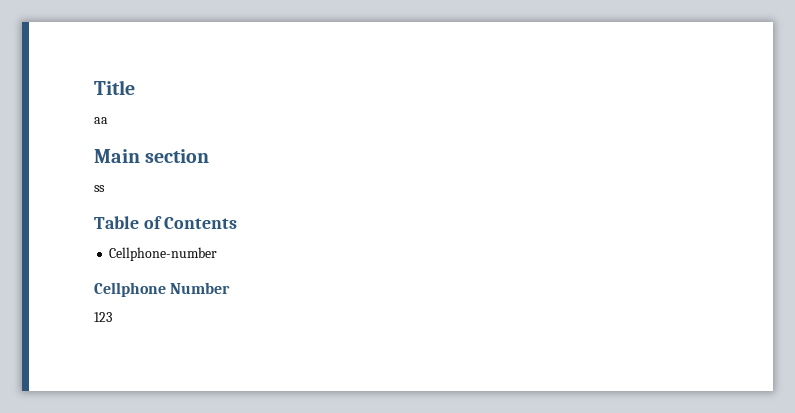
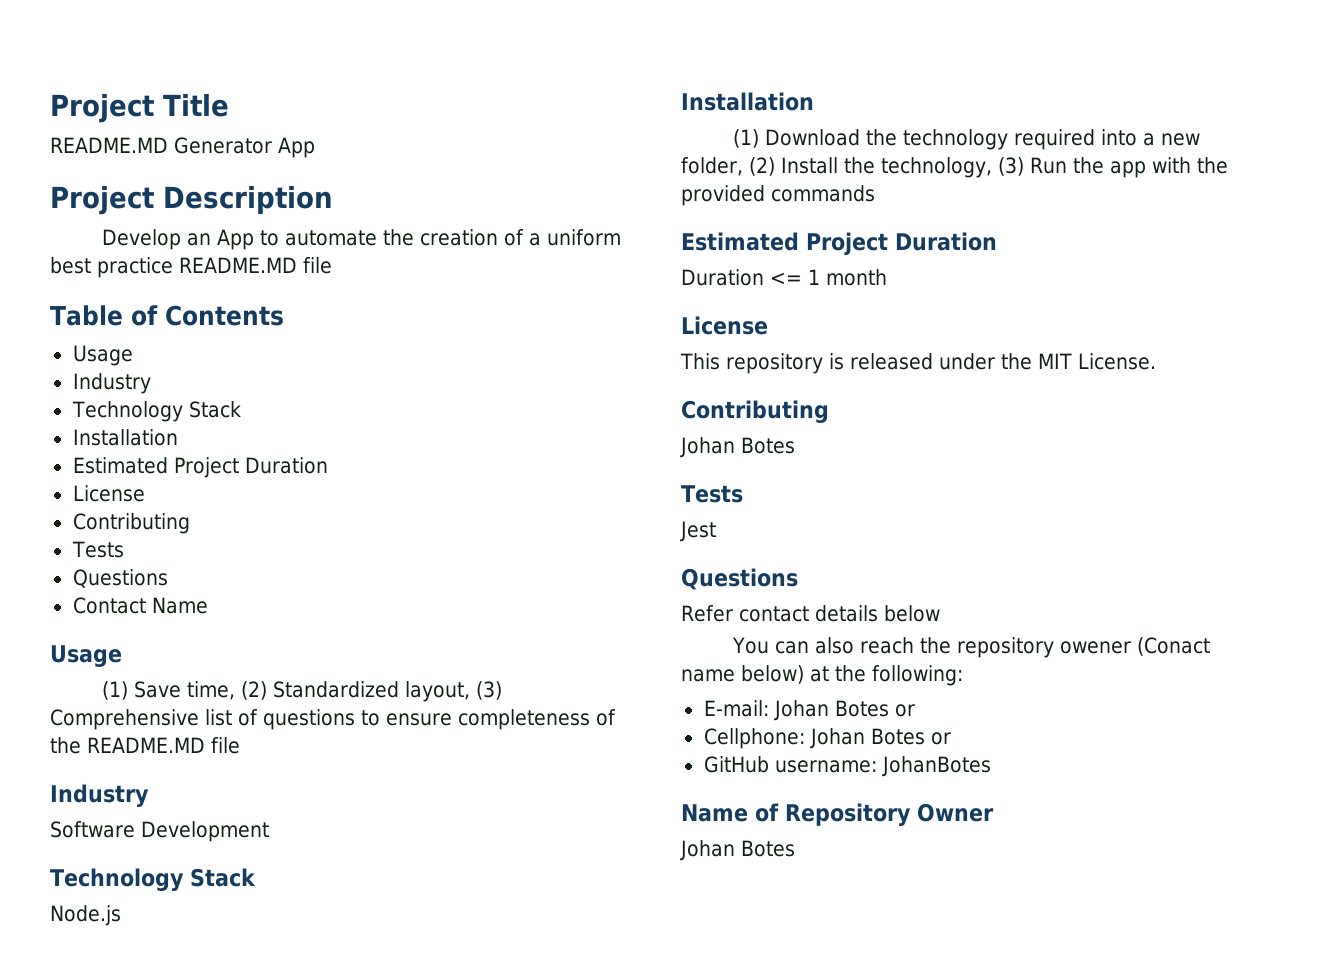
- Title
+ Project Title
- aa
- Main section
- ss
+ README.MD Generator App
+ Project Description
+ Develop an App to automate the creation of a uniform best practice README.MD file
  Table of Contents
- Cellphone-number
- Cellphone Number
- 123
+ Usage
+ Industry
+ Technology Stack
+ Installation
+ Estimated Project Duration
+ License
+ Contributing
+ Tests
+ Questions
+ Contact Name
+ Usage
+ (1) Save time, (2) Standardized layout, (3) Comprehensive list of questions to ensure completeness of the README.MD file
+ Industry
+ Software Development
+ Technology Stack
+ Node.js
+ Installation
+ (1) Download the technology required into a new folder, (2) Install the technology, (3) Run the app with the provided commands
+ Estimated Project Duration
+ Duration <= 1 month
+ License
+ This repository is released under the MIT License.
+ Contributing
+ Johan Botes
+ Tests
+ Jest
+ Questions
+ Refer contact details below
+ You can also reach the repository owener (Conact name below) at the following:
+ E-mail: Johan Botes or
+ Cellphone: Johan Botes or
+ GitHub username: JohanBotes
+ Name of Repository Owner
+ Johan Botes

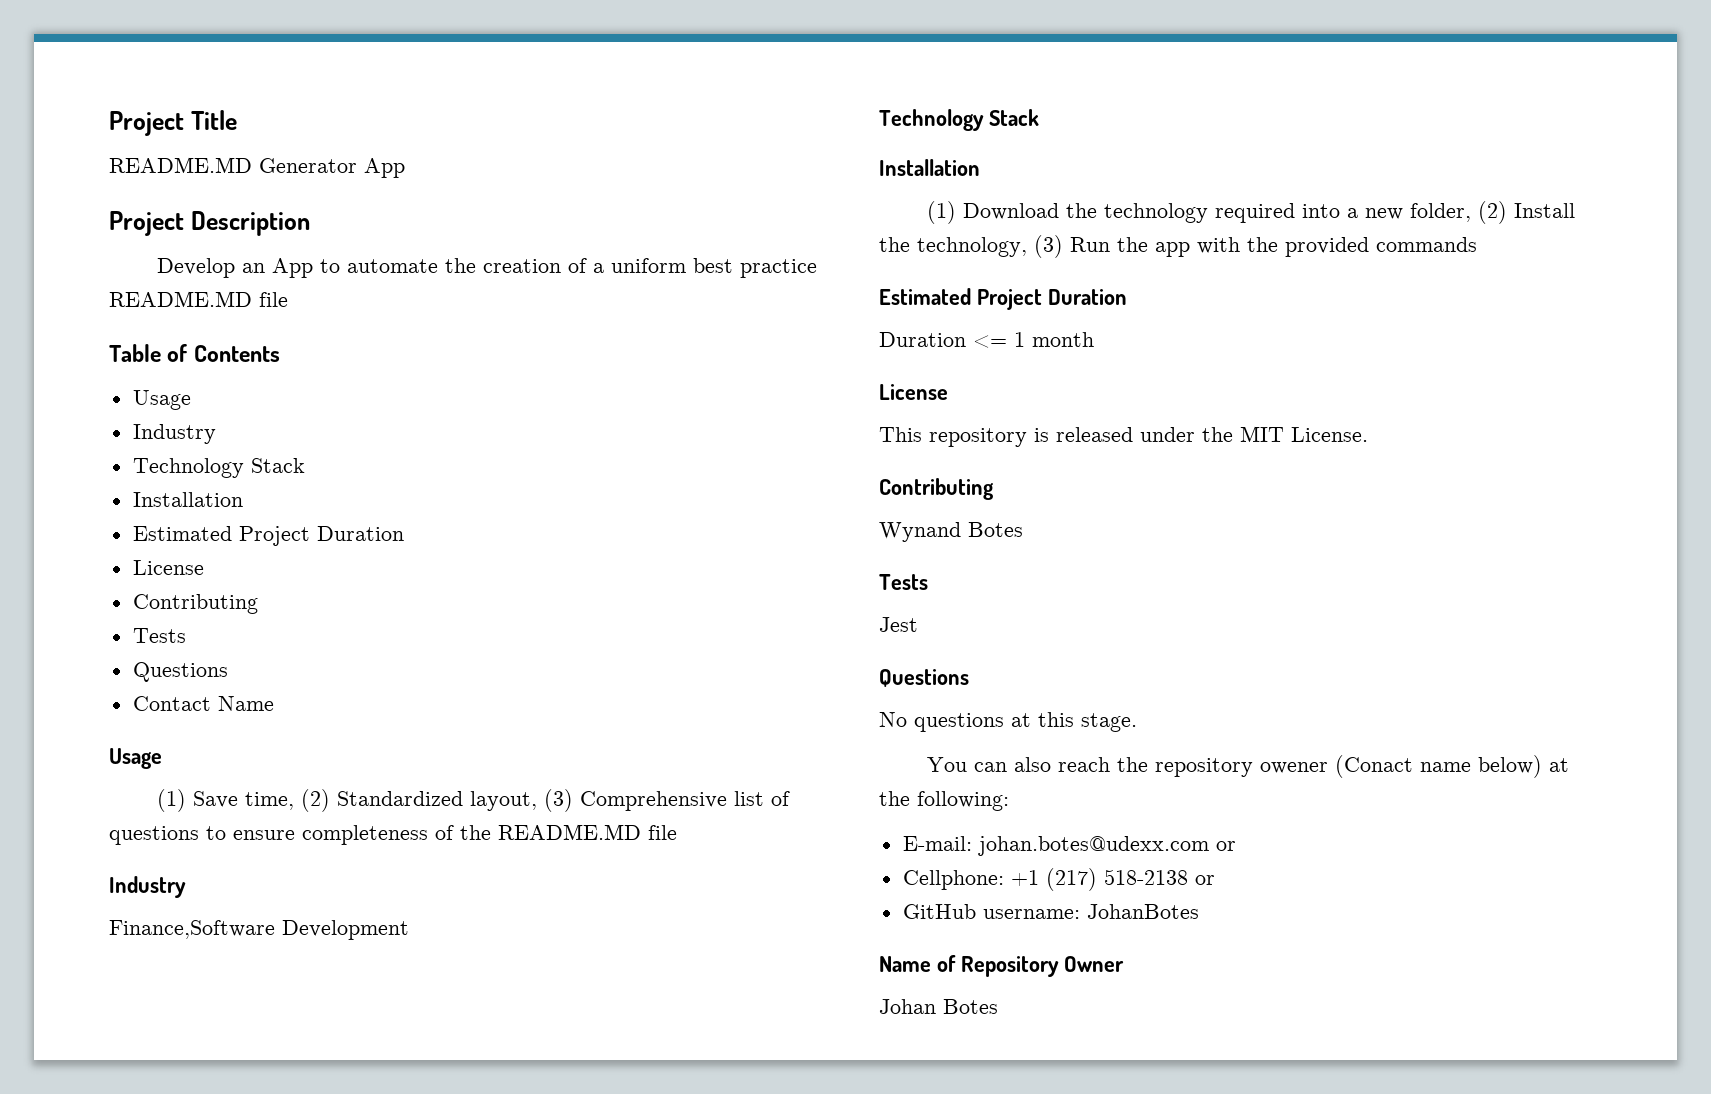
- Software Development
+ Finance,Software Development
- Node.js
  This repository is released under the MIT License.
  Contributing
- Johan Botes
+ Wynand Botes
- Refer contact details below
+ No questions at this stage.
- E-mail: Johan Botes or
+ E-mail: johan.botes@udexx.com or
- Cellphone: Johan Botes or
+ Cellphone: +1 (217) 518-2138 or

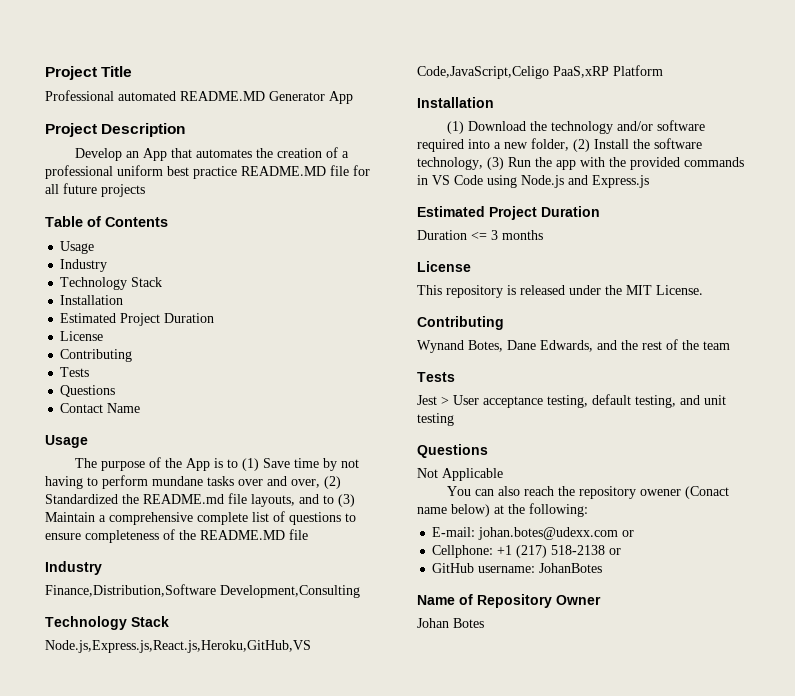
- README.MD Generator App
+ Professional automated README.MD Generator App
- Develop an App to automate the creation of a uniform best practice README.MD file
+ Develop an App that automates the creation of a professional uniform best practice README.MD file for all future projects
- (1) Save time, (2) Standardized layout, (3) Comprehensive list of questions to ensure completeness of the README.MD file
+ The purpose of the App is to (1) Save time by not having to perform mundane tasks over and over, (2) Standardized the README.md file layouts, and to (3) Maintain a comprehensive complete list of questions to ensure completeness of the README.MD file
- Finance,Software Development
+ Finance,Distribution,Software Development,Consulting
  Technology Stack
+ Node.js,Express.js,React.js,Heroku,GitHub,VS Code,JavaScript,Celigo PaaS,xRP Platform
- (1) Download the technology required into a new folder, (2) Install the technology, (3) Run the app with the provided commands
+ (1) Download the technology and/or software required into a new folder, (2) Install the software technology, (3) Run the app with the provided commands in VS Code using Node.js and Express.js
- Duration <= 1 month
+ Duration <= 3 months
- Wynand Botes
+ Wynand Botes, Dane Edwards, and the rest of the team
  Tests
- Jest
+ Jest > User acceptance testing, default testing, and unit testing
  Questions
- No questions at this stage.
+ Not Applicable

